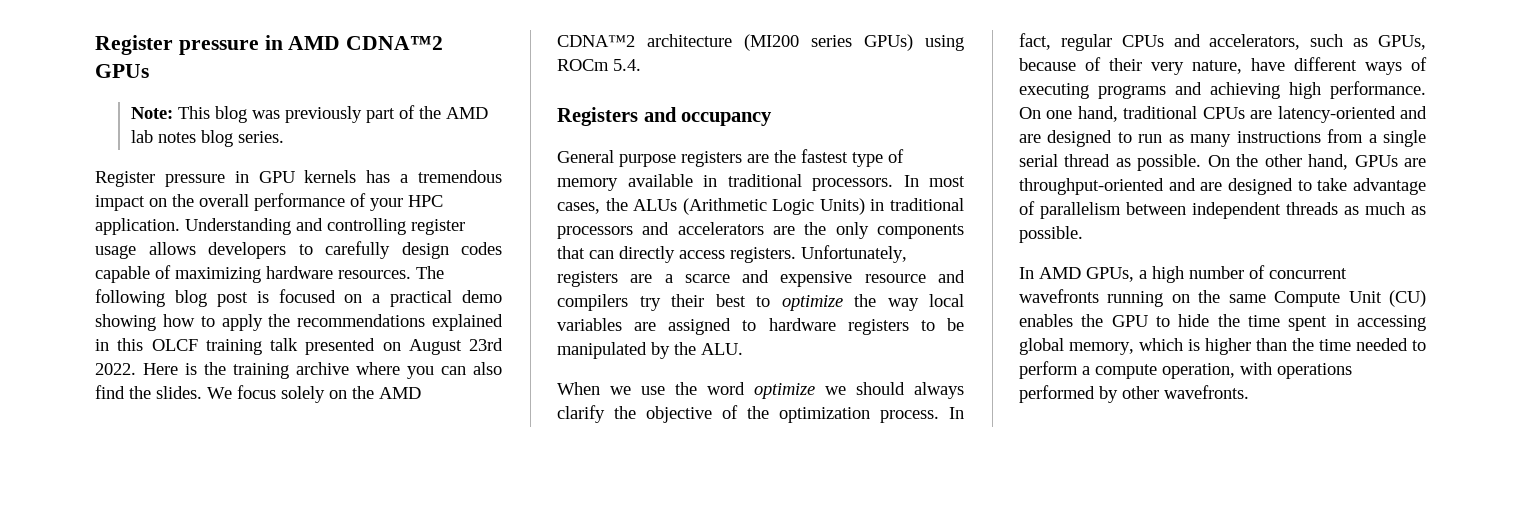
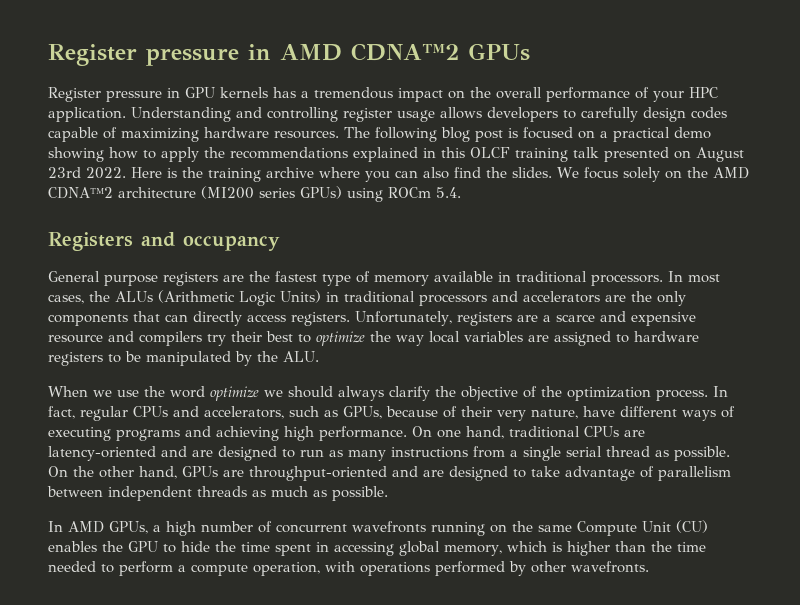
- Note: This blog was previously part of the AMD lab notes blog series.

